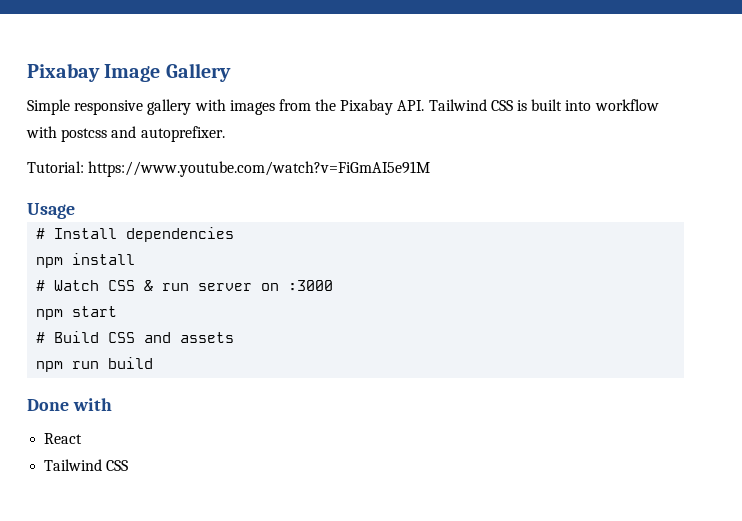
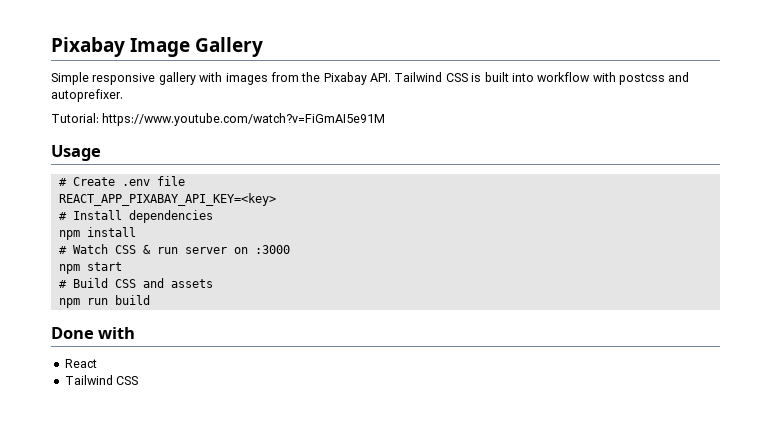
+ # Create .env file
+ REACT_APP_PIXABAY_API_KEY=<key>

